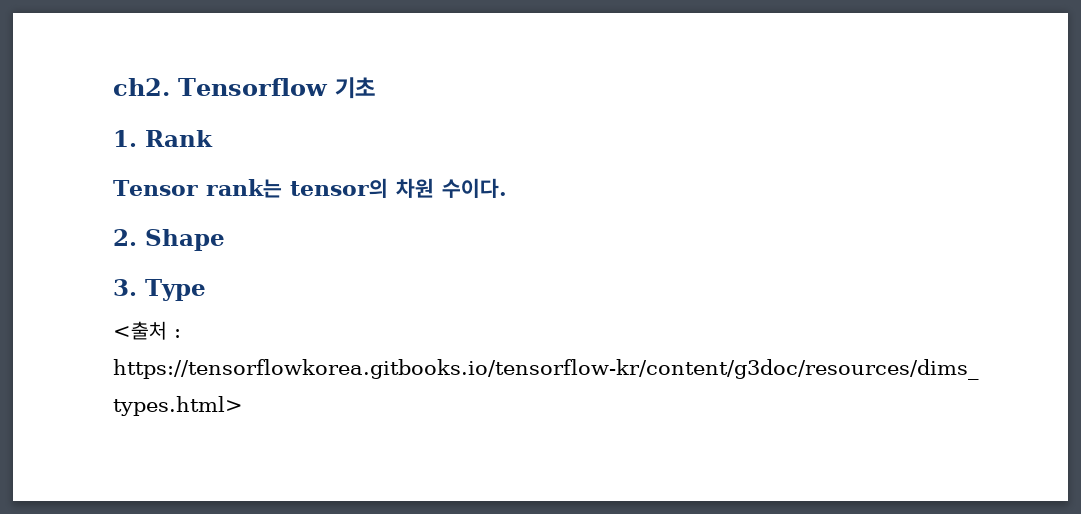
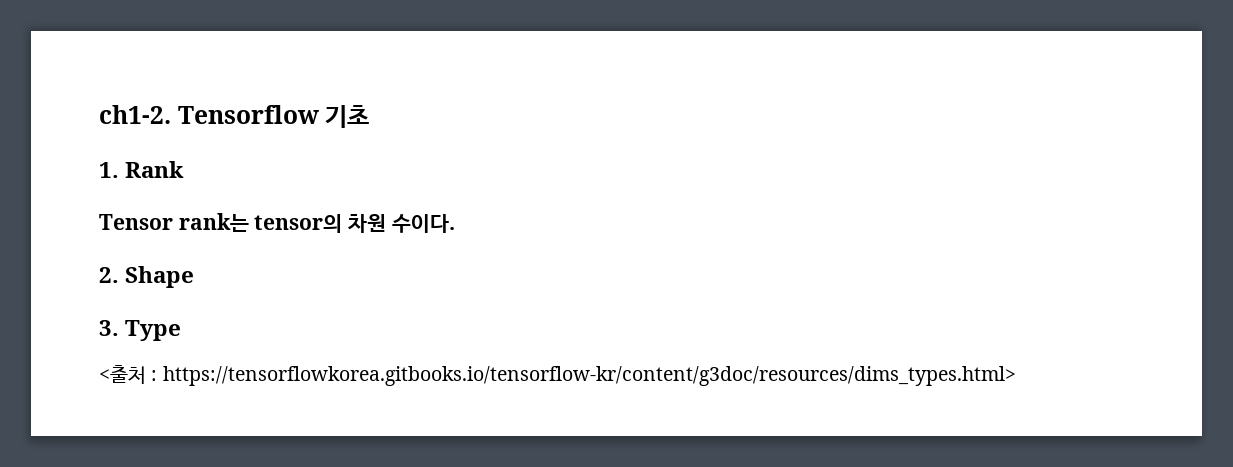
- ch2.
+ ch1-2.

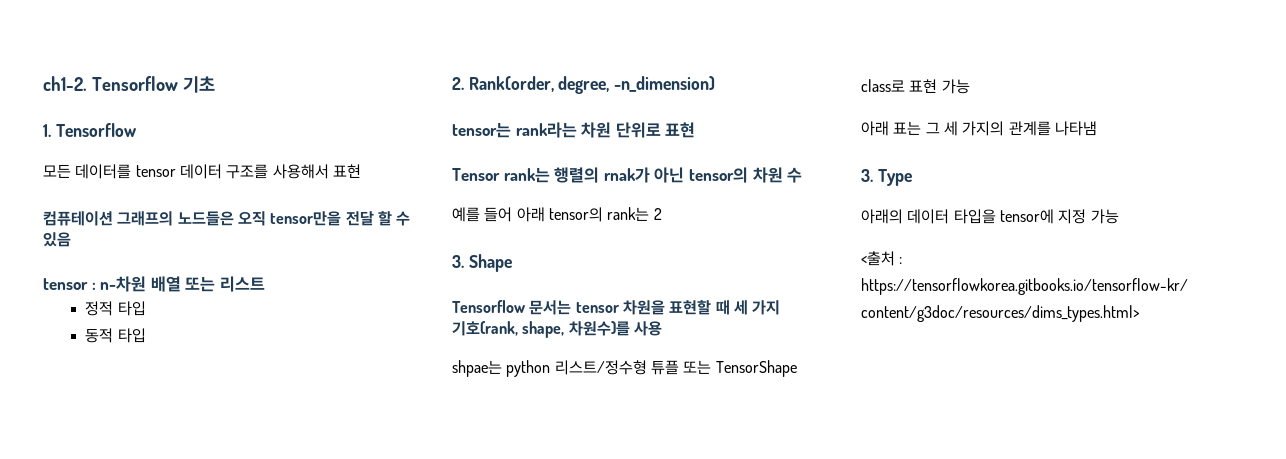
- 1. Rank
- Tensor rank는 tensor의 차원 수이다.
- 2. Shape
+ 1. Tensorflow
+ 모든 데이터를 tensor 데이터 구조를 사용해서 표현
+ 컴퓨테이션 그래프의 노드들은 오직 tensor만을 전달 할 수 있음
+ tensor : n-차원 배열 또는 리스트
+ 정적 타입
+ 동적 타입
+ 2. Rank(order, degree, -n_dimension)
+ tensor는 rank라는 차원 단위로 표현
+ Tensor rank는 행렬의 rnak가 아닌 tensor의 차원 수
+ 예를 들어 아래 tensor의 rank는 2
+ 3. Shape
+ Tensorflow 문서는 tensor 차원을 표현할 때 세 가지 기호(rank, shape, 차원수)를 사용
+ shpae는 python 리스트/정수형 튜플 또는 TensorShape class로 표현 가능
+ 아래 표는 그 세 가지의 관계를 나타냄
  3. Type
+ 아래의 데이터 타입을 tensor에 지정 가능

